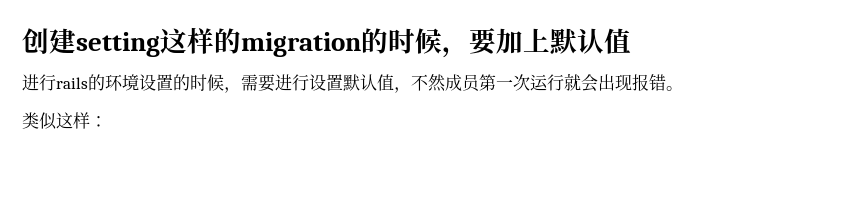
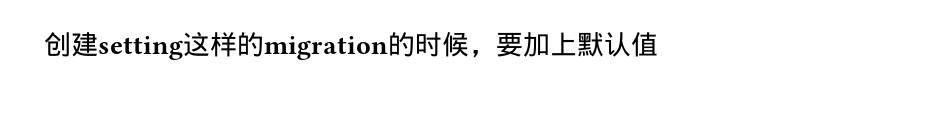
- 进行rails的环境设置的时候，需要进行设置默认值，不然成员第一次运行就会出现报错。
- 类似这样：

